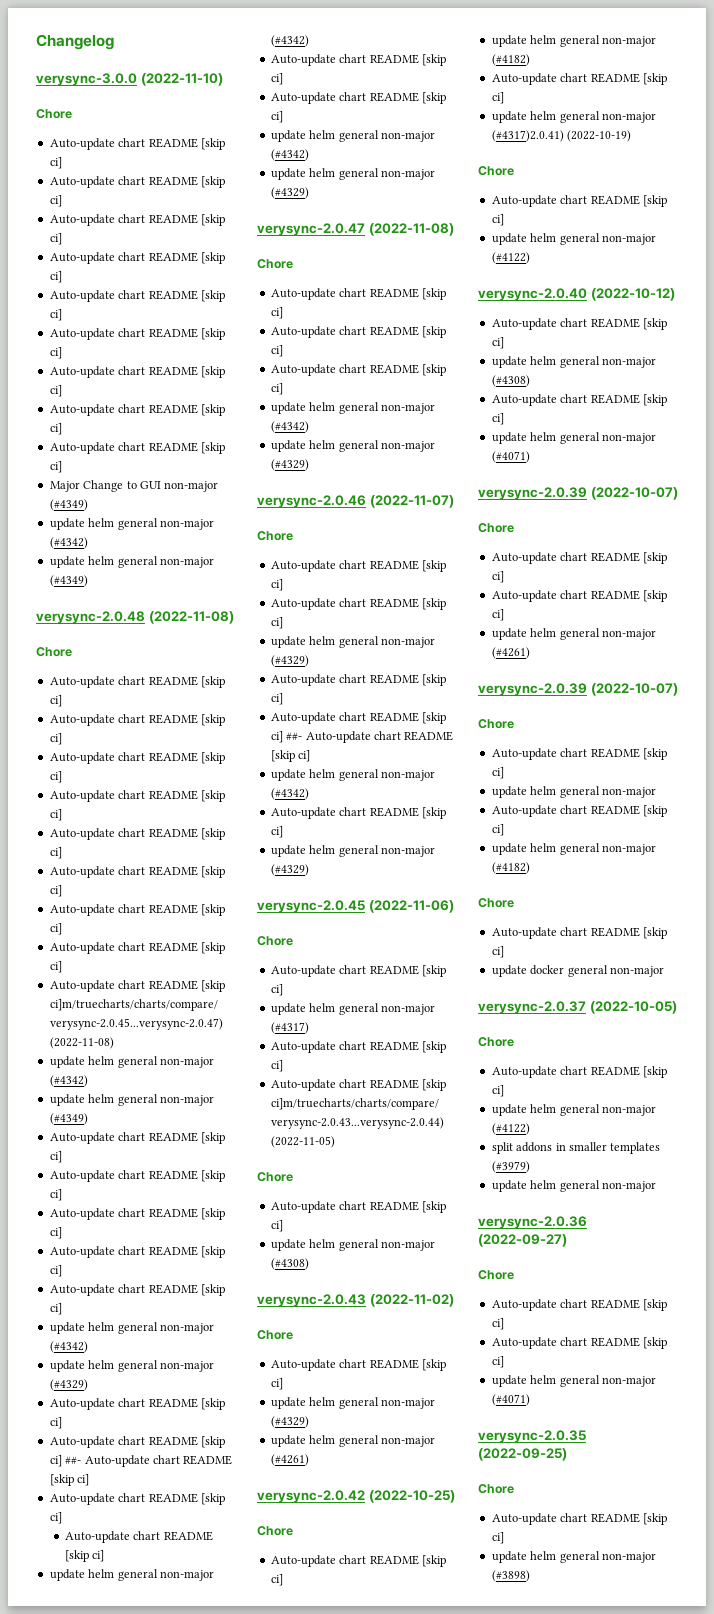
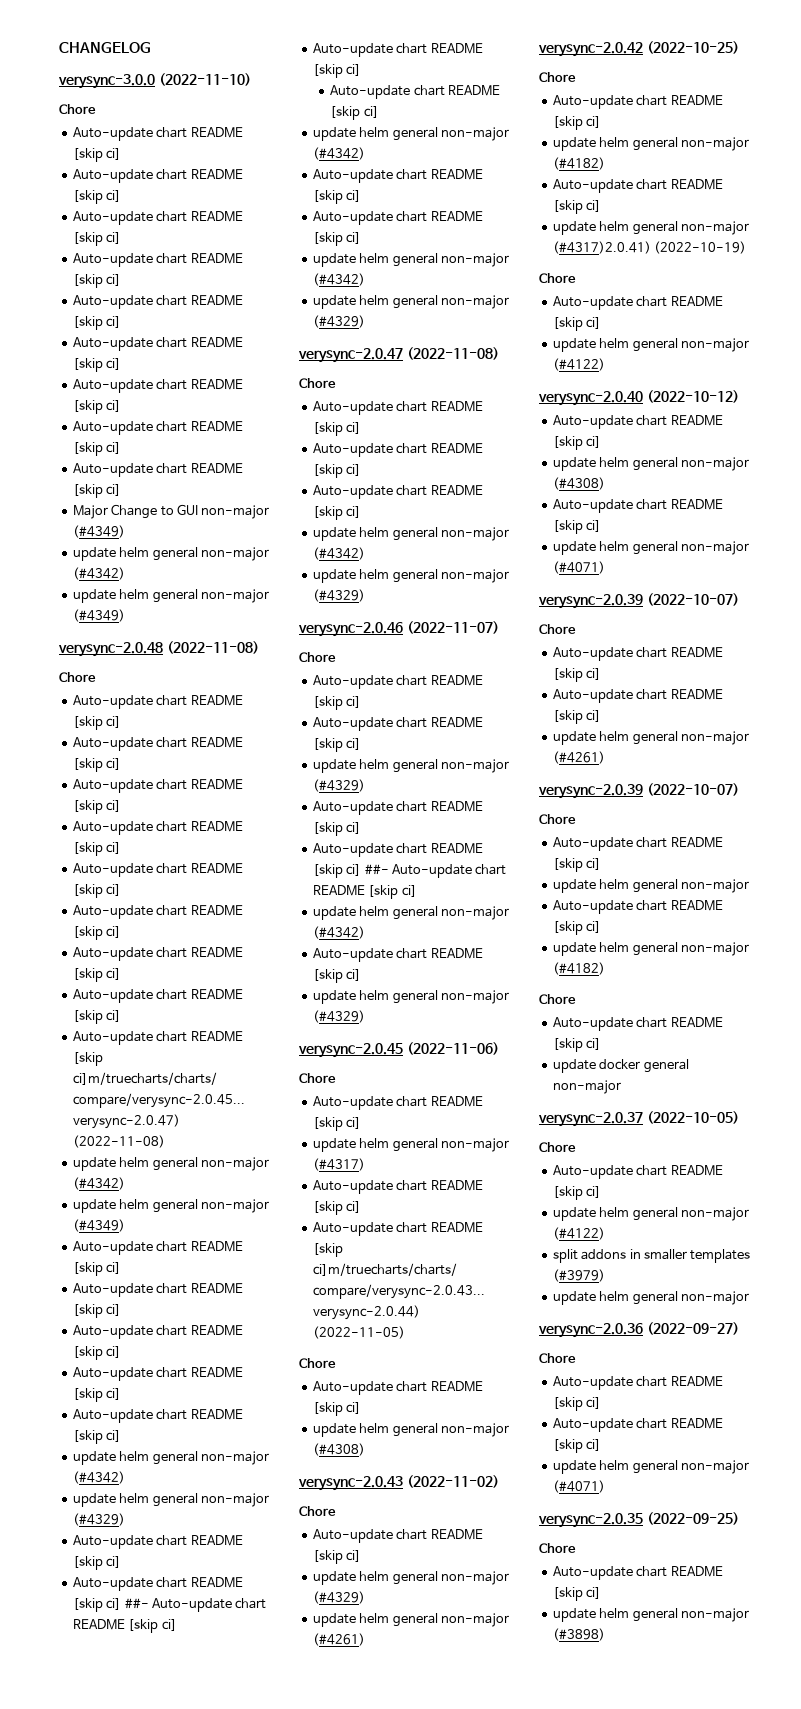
- Changelog
+ CHANGELOG

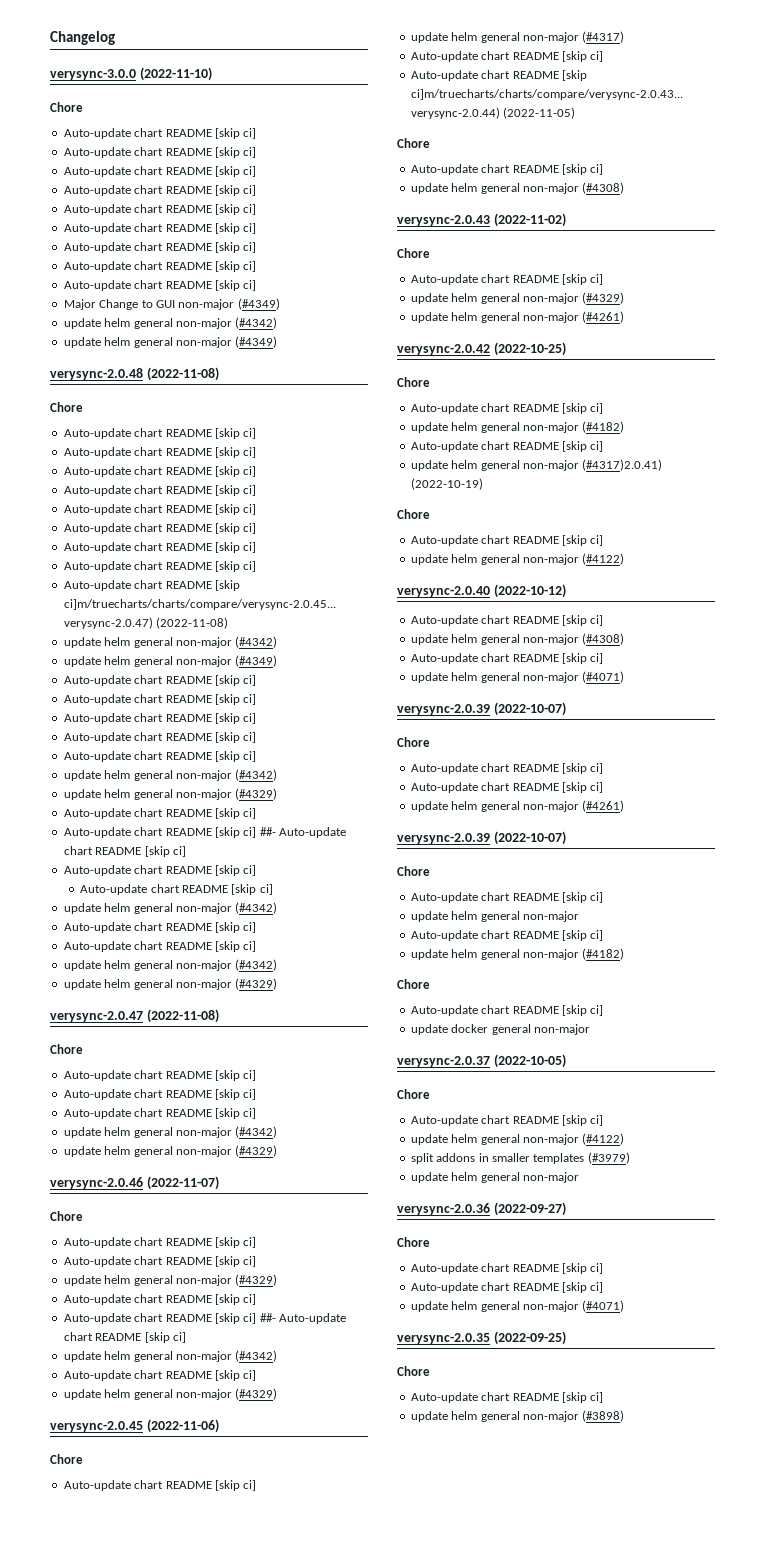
- CHANGELOG
+ Changelog

